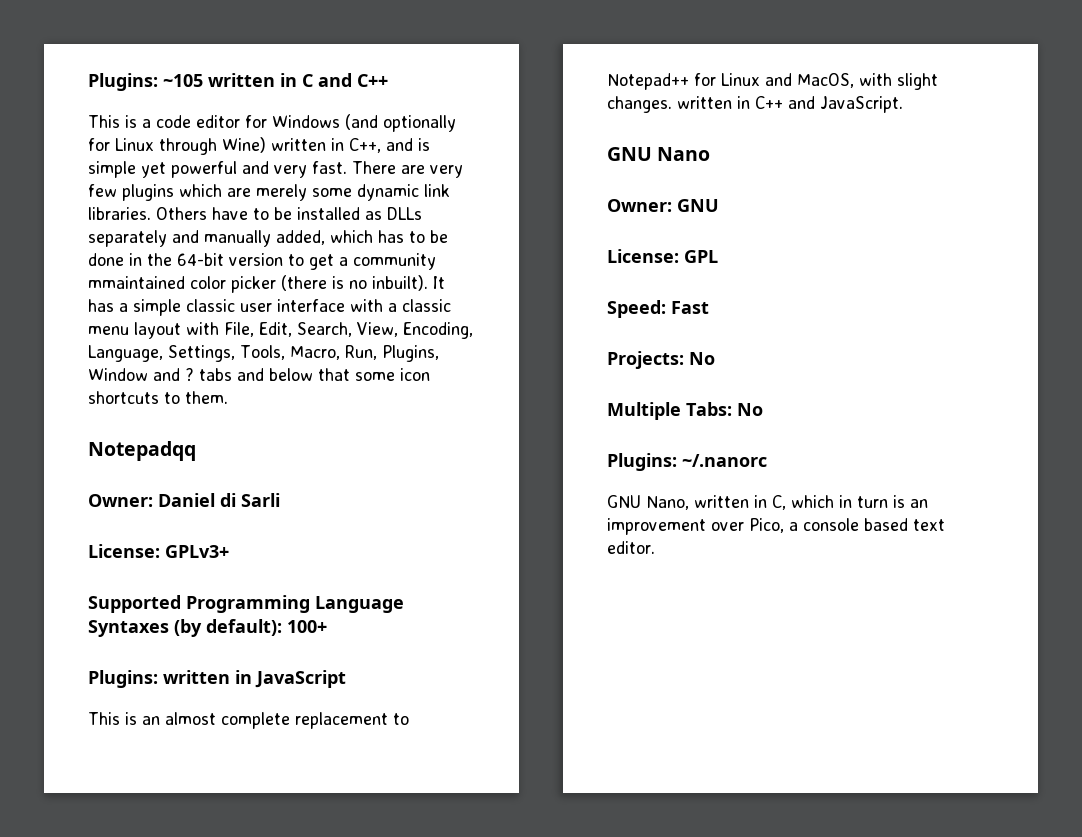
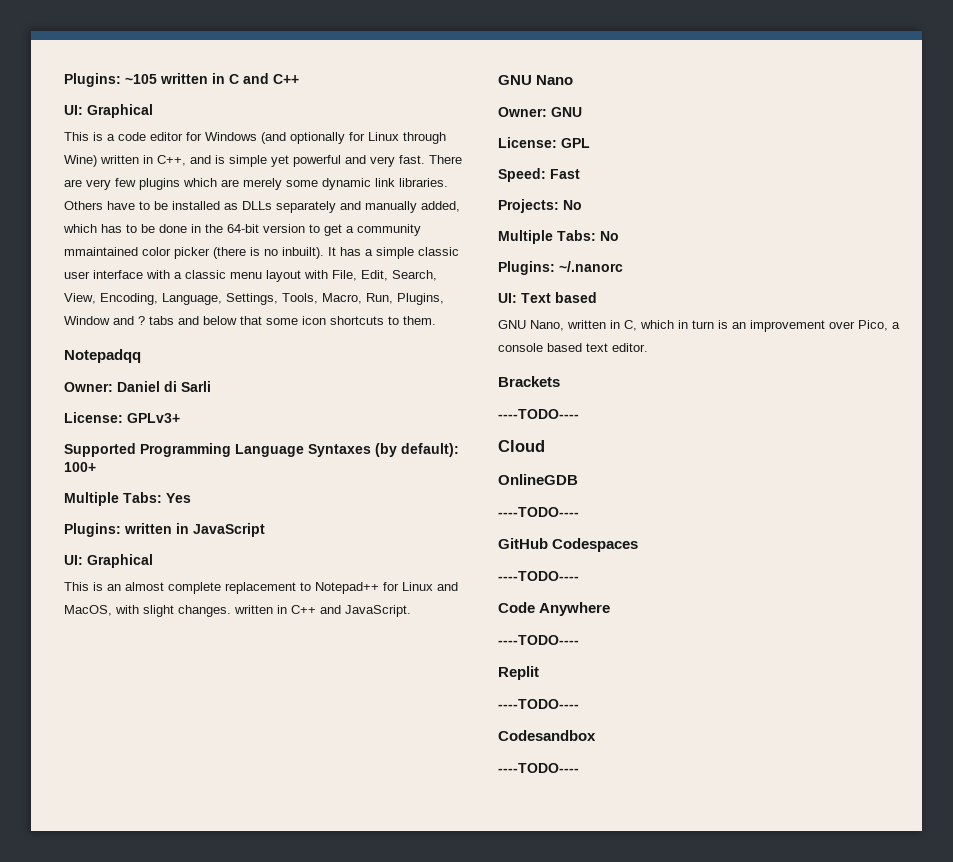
  Plugins: ~105 written in C and C++
+ UI: Graphical
+ Multiple Tabs: Yes
  Plugins: written in JavaScript
+ UI: Graphical
+ UI: Text based
+ Brackets
+ ----TODO----
+ Cloud
+ OnlineGDB
+ ----TODO----
+ GitHub Codespaces
+ ----TODO----
+ Code Anywhere
+ ----TODO----
+ Replit
+ ----TODO----
+ Codesandbox
+ ----TODO----

